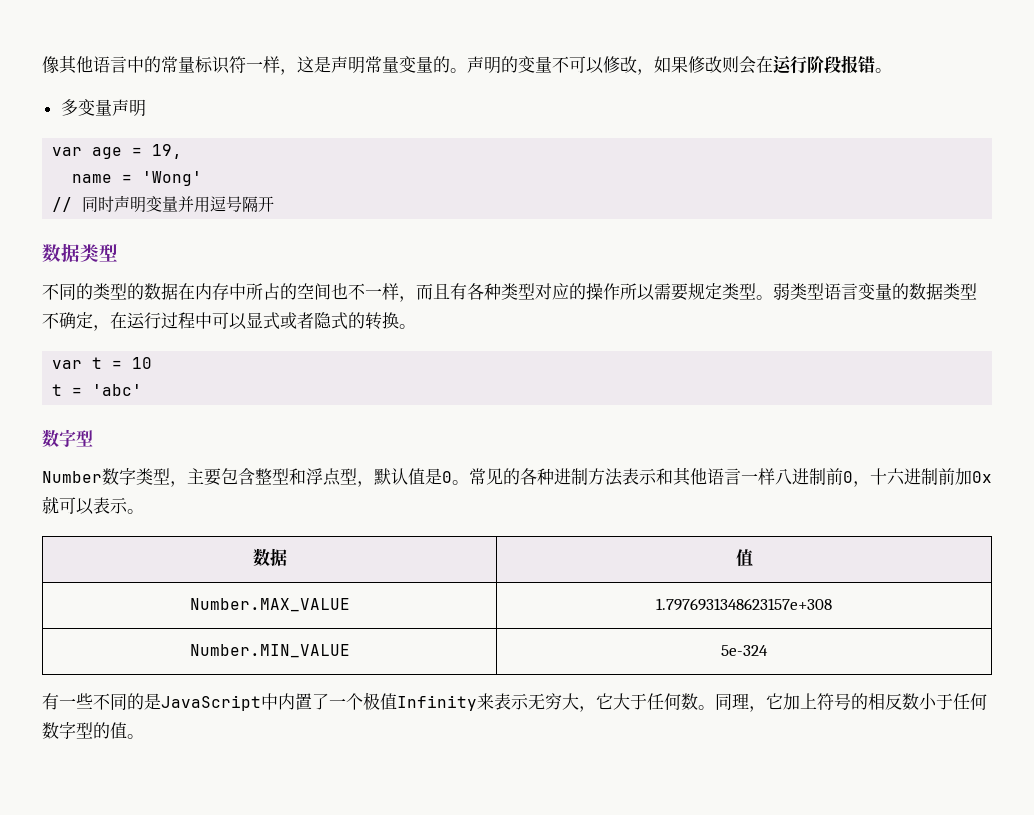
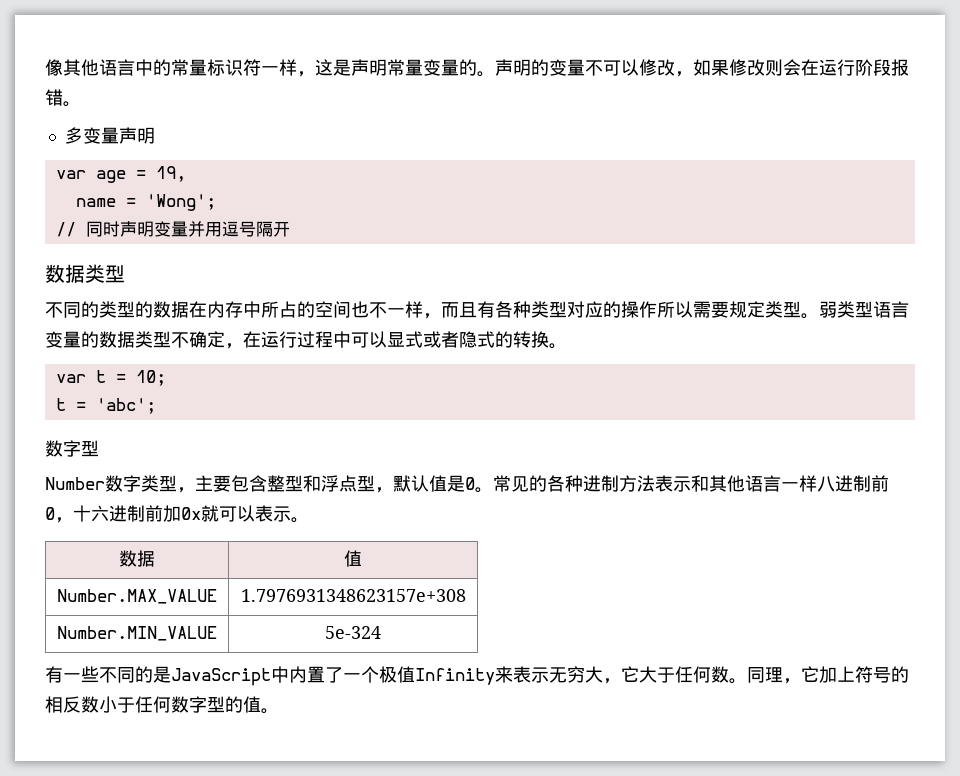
- name = 'Wong'
+ name = 'Wong';
- var t = 10
- t = 'abc'
+ var t = 10;
+ t = 'abc';

